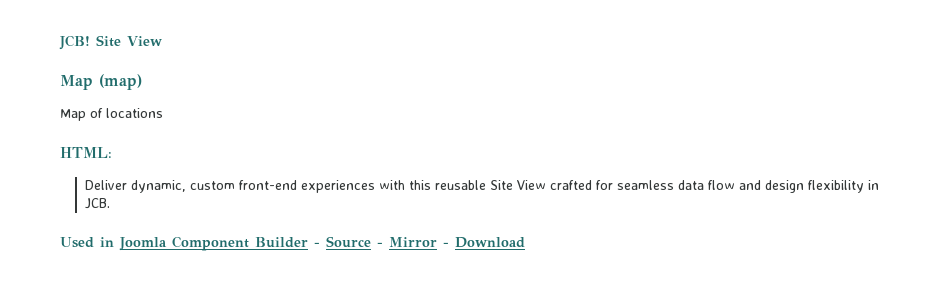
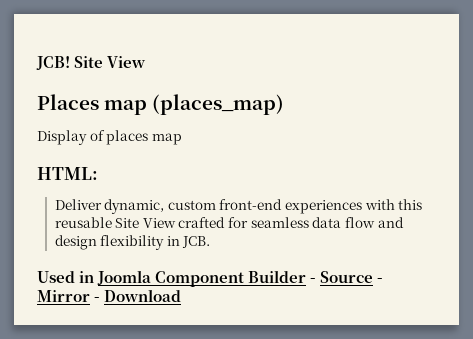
- Map (map)
- Map of locations
+ Places map (places_map)
+ Display of places map

